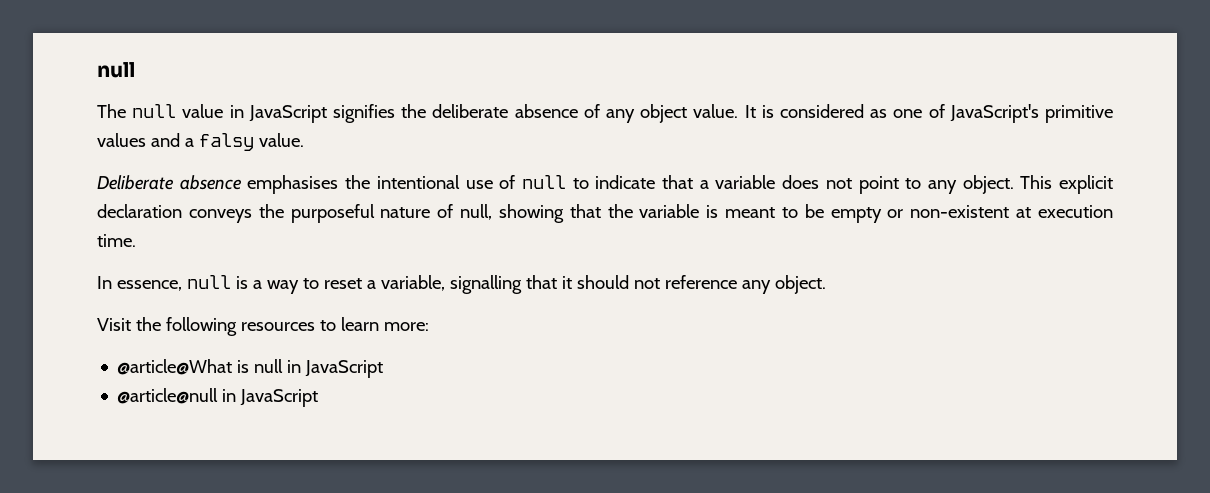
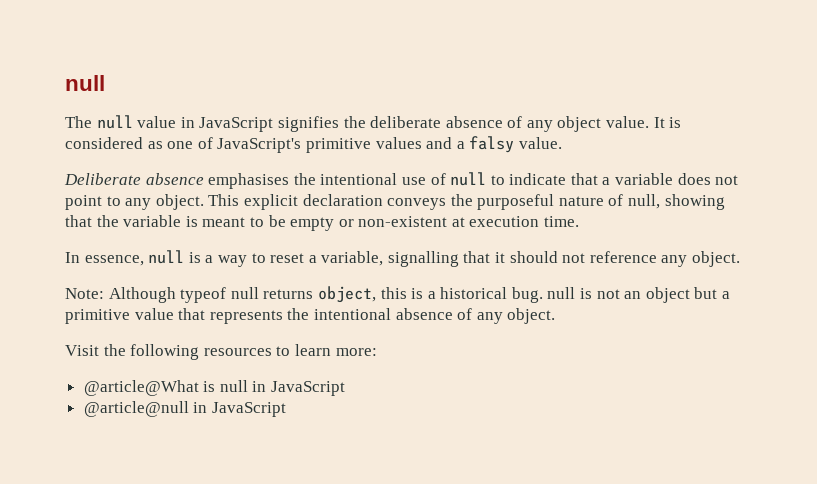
+ Note: Although typeof null returns object, this is a historical bug. null is not an object but a primitive value that represents the intentional absence of any object.

